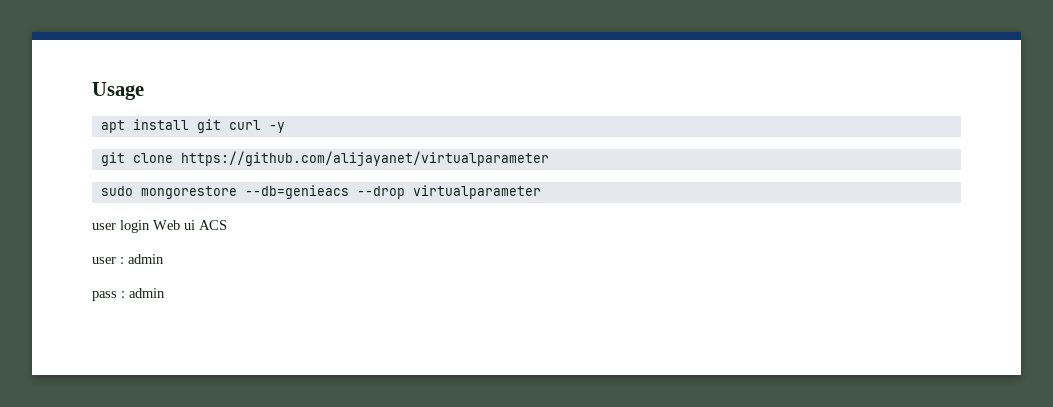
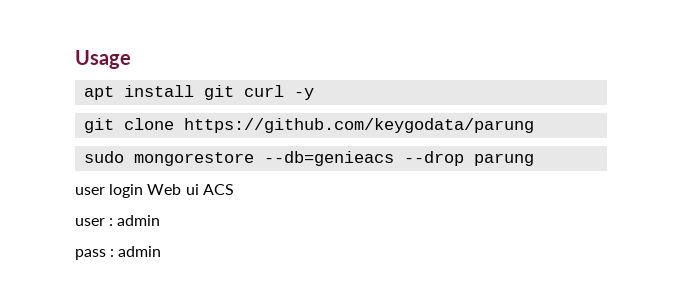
- git clone https://github.com/alijayanet/virtualparameter
+ git clone https://github.com/keygodata/parung
- sudo mongorestore --db=genieacs --drop virtualparameter
+ sudo mongorestore --db=genieacs --drop parung

